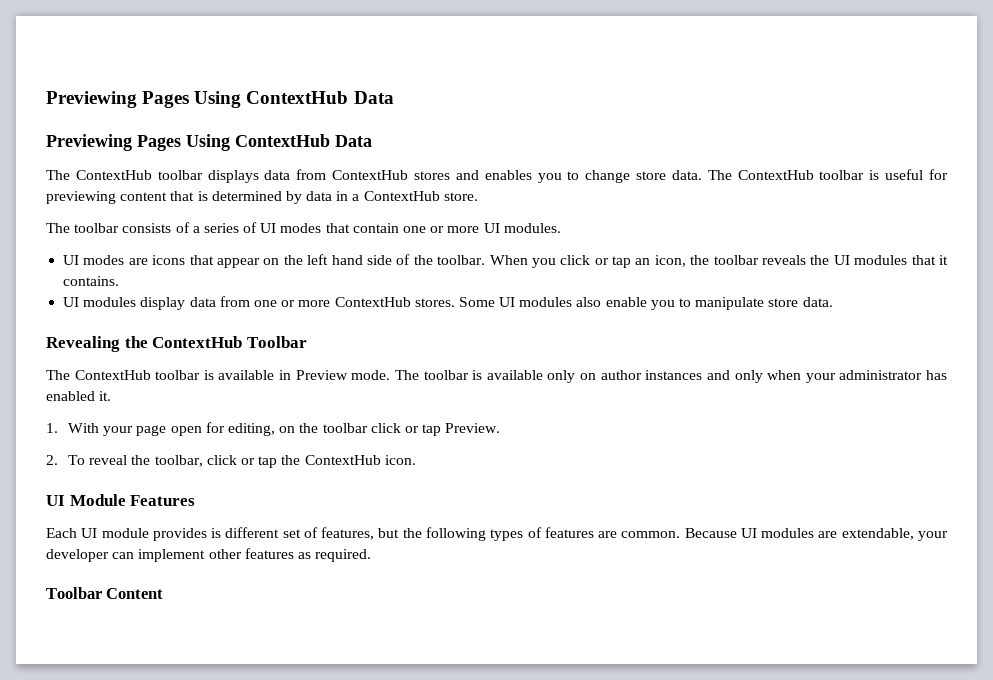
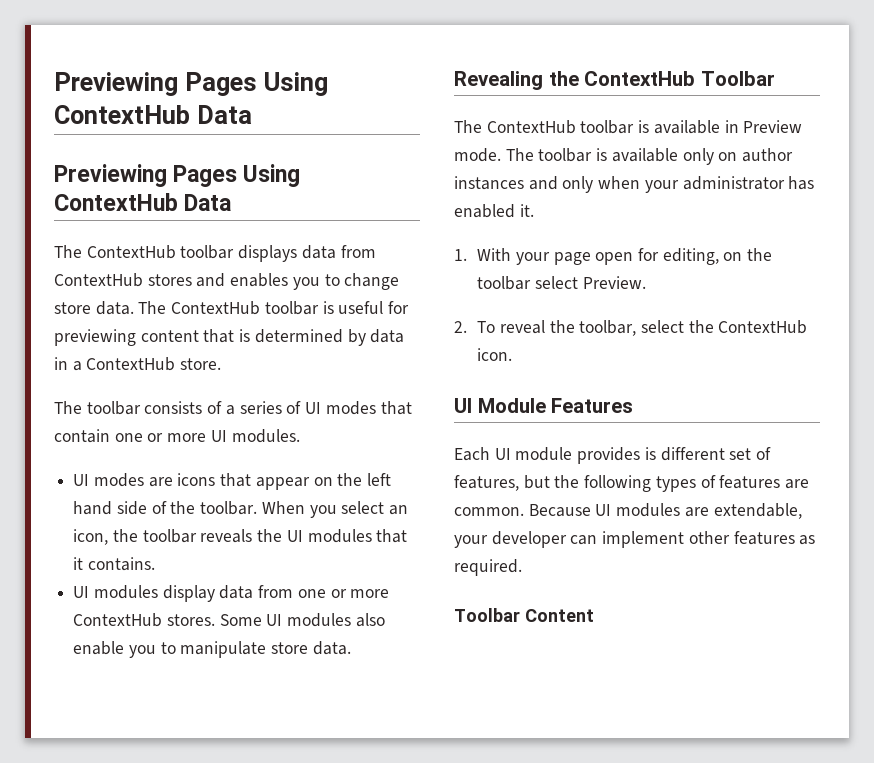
- When you click or tap an icon, the toolbar reveals the UI modules that it contains.
+ When you select an icon, the toolbar reveals the UI modules that it contains.
- 1. With your page open for editing, on the toolbar click or tap Preview.
+ 1. With your page open for editing, on the toolbar select Preview.
- 2. To reveal the toolbar, click or tap the ContextHub icon.
+ 2. To reveal the toolbar, select the ContextHub icon.

